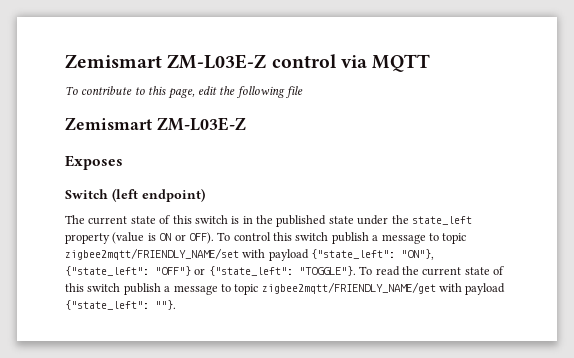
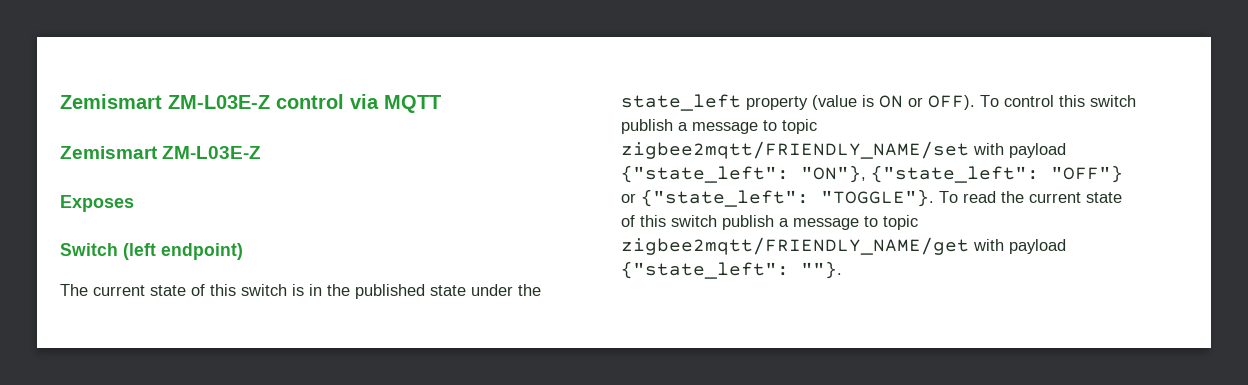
- To contribute to this page, edit the following file

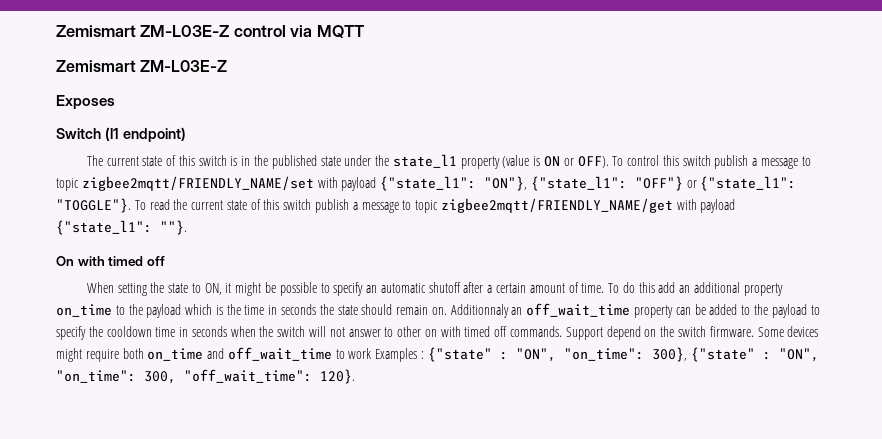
- Switch (left endpoint)
+ Switch (l1 endpoint)
- The current state of this switch is in the published state under the state_left property (value is ON or OFF).
+ The current state of this switch is in the published state under the state_l1 property (value is ON or OFF).
- To control this switch publish a message to topic zigbee2mqtt/FRIENDLY_NAME/set with payload {"state_left": "ON"}, {"state_left": "OFF"} or {"state_left": "TOGGLE"}.
+ To control this switch publish a message to topic zigbee2mqtt/FRIENDLY_NAME/set with payload {"state_l1": "ON"}, {"state_l1": "OFF"} or {"state_l1": "TOGGLE"}.
- To read the current state of this switch publish a message to topic zigbee2mqtt/FRIENDLY_NAME/get with payload {"state_left": ""}.
+ To read the current state of this switch publish a message to topic zigbee2mqtt/FRIENDLY_NAME/get with payload {"state_l1": ""}.
+ On with timed off
+ When setting the state to ON, it might be possible to specify an automatic shutoff after a certain amount of time. To do this add an additional property on_time to the payload which is the time in seconds the state should remain on. Additionnaly an off_wait_time property can be added to the payload to specify the cooldown time in seconds when the switch will not answer to other on with timed off commands. Support depend on the switch firmware. Some devices might require both on_time and off_wait_time to work Examples : {"state" : "ON", "on_time": 300}, {"state" : "ON", "on_time": 300, "off_wait_time": 120}.

